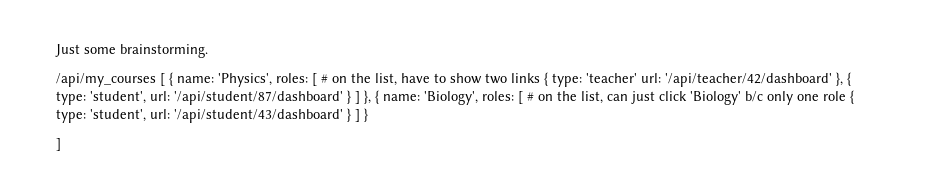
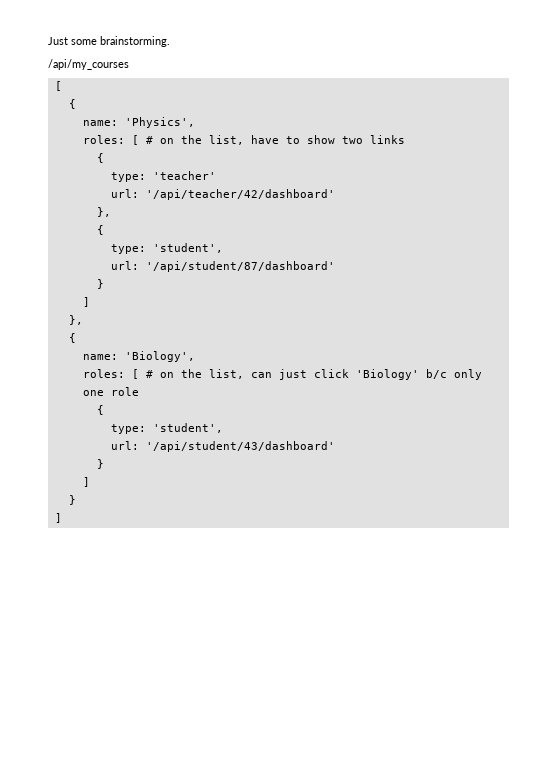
- /api/my_courses [ { name: 'Physics', roles: [ # on the list, have to show two links { type: 'teacher' url: '/api/teacher/42/dashboard' }, { type: 'student', url: '/api/student/87/dashboard' } ] }, { name: 'Biology', roles: [ # on the list, can just click 'Biology' b/c only one role { type: 'student', url: '/api/student/43/dashboard' } ] }
+ /api/my_courses
+ [
+ {
+ name: 'Physics',
+ roles: [ # on the list, have to show two links
+ {
+ type: 'teacher'
+ url: '/api/teacher/42/dashboard'
+ },
+ {
+ type: 'student',
+ url: '/api/student/87/dashboard'
+ }
+ ]
+ },
+ {
+ name: 'Biology',
+ roles: [ # on the list, can just click 'Biology' b/c only one role
+ {
+ type: 'student',
+ url: '/api/student/43/dashboard'
+ }
+ ]
+ }

